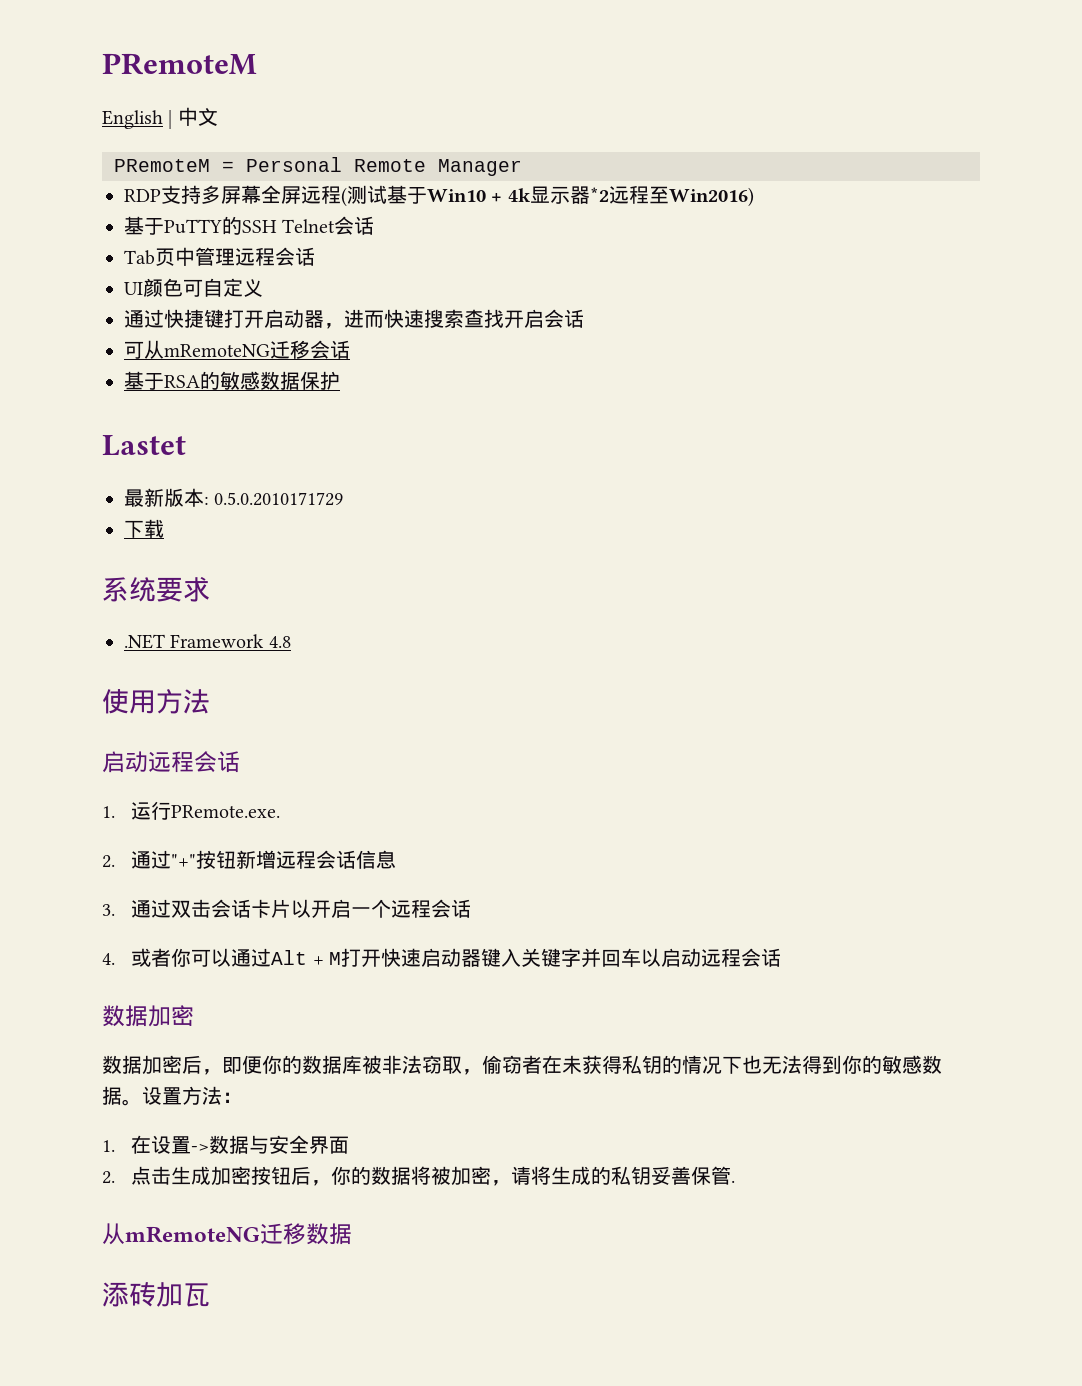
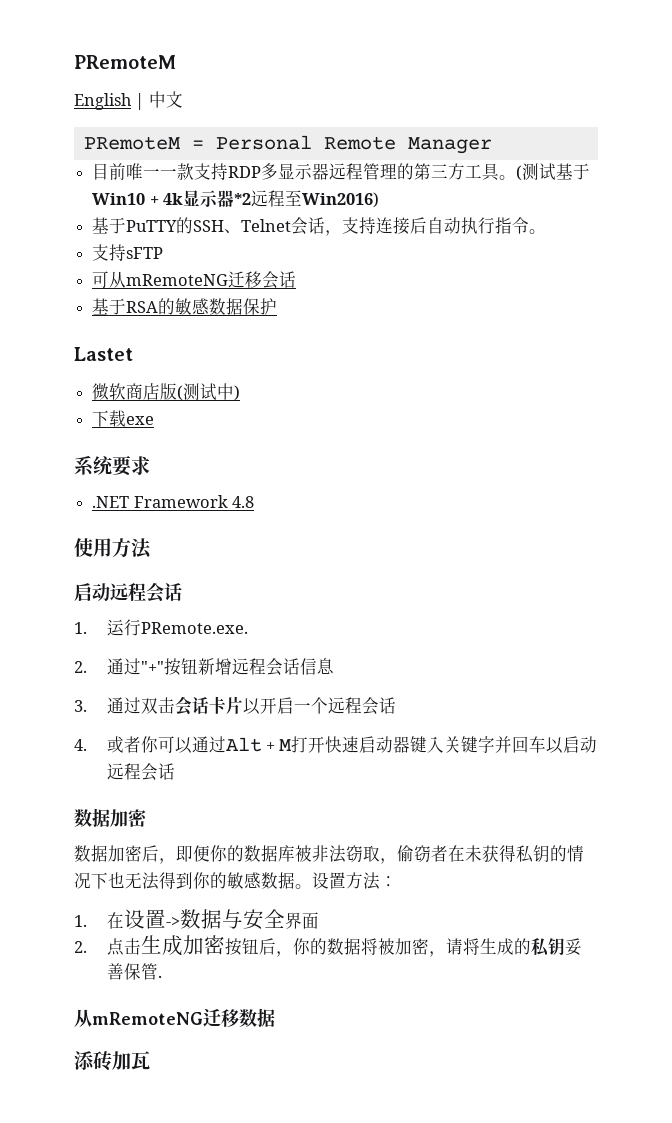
- RDP支持多屏幕全屏远程(测试基于Win10 + 4k显示器*2远程至Win2016)
+ 目前唯一一款支持RDP多显示器远程管理的第三方工具。(测试基于Win10 + 4k显示器*2远程至Win2016)
- 基于PuTTY的SSH Telnet会话
- Tab页中管理远程会话
- UI颜色可自定义
- 通过快捷键打开启动器，进而快速搜索查找开启会话
+ 基于PuTTY的SSH、Telnet会话，支持连接后自动执行指令。
+ 支持sFTP
- 最新版本: 0.5.0.2010171729
+ 微软商店版(测试中)
- 下载
+ 下载exe

